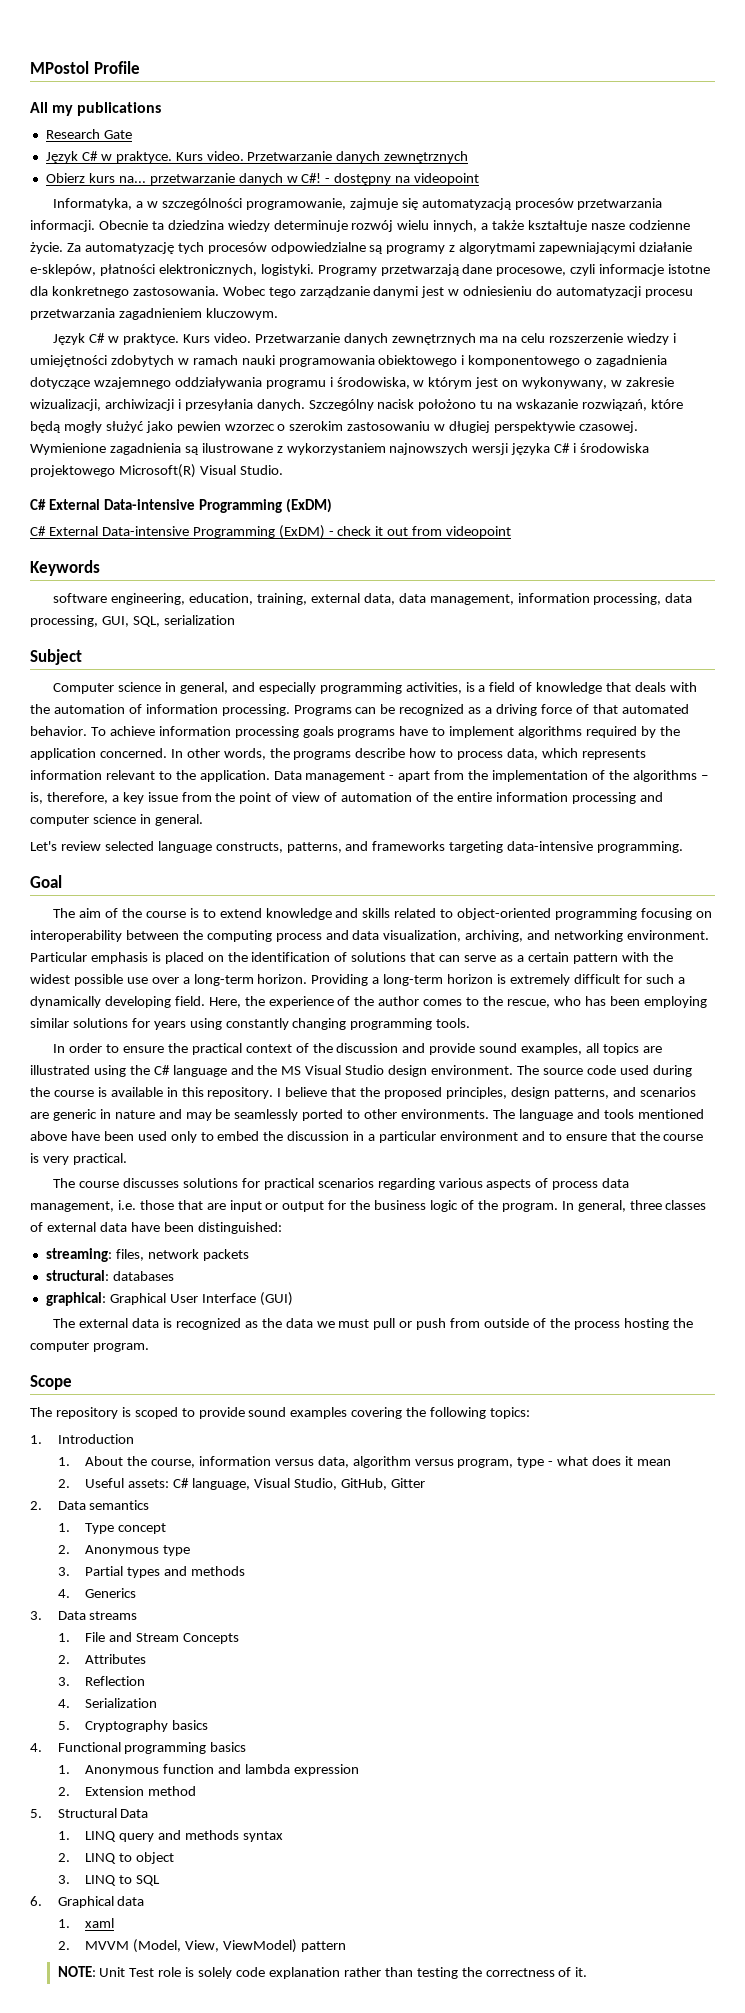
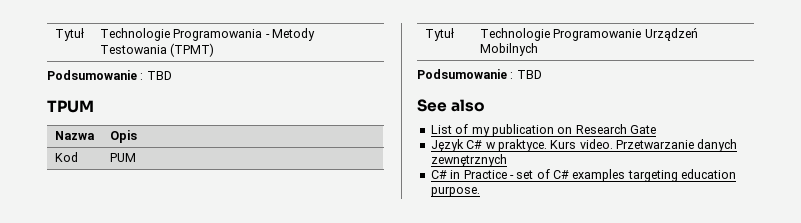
- MPostol Profile
- All my publications
- Research Gate
+ Tytuł | Technologie Programowania - Metody Testowania (TPMT)
+ Podsumowanie : TBD
+ TPUM
+ Nazwa | Opis
+ Kod | PUM
+ Tytuł | Technologie Programowanie Urządzeń Mobilnych
+ Podsumowanie : TBD
+ See also
+ List of my publication on Research Gate
- Obierz kurs na... przetwarzanie danych w C#! - dostępny na videopoint
- Informatyka, a w szczególności programowanie, zajmuje się automatyzacją procesów przetwarzania informacji. Obecnie ta dziedzina wiedzy determinuje rozwój wielu innych, a także kształtuje nasze codzienne życie. Za automatyzację tych procesów odpowiedzialne są programy z algorytmami zapewniającymi działanie e-sklepów, płatności elektronicznych, logistyki. Programy przetwarzają dane procesowe, czyli informacje istotne dla konkretnego zastosowania. Wobec tego zarządzanie danymi jest w odniesieniu do automatyzacji procesu przetwarzania zagadnieniem kluczowym.
- Język C# w praktyce. Kurs video. Przetwarzanie danych zewnętrznych ma na celu rozszerzenie wiedzy i umiejętności zdobytych w ramach nauki programowania obiektowego i komponentowego o zagadnienia dotyczące wzajemnego oddziaływania programu i środowiska, w którym jest on wykonywany, w zakresie wizualizacji, archiwizacji i przesyłania danych. Szczególny nacisk położono tu na wskazanie rozwiązań, które będą mogły służyć jako pewien wzorzec o szerokim zastosowaniu w długiej perspektywie czasowej. Wymienione zagadnienia są ilustrowane z wykorzystaniem najnowszych wersji języka C# i środowiska projektowego Microsoft(R) Visual Studio.
- C# External Data-intensive Programming (ExDM)
- C# External Data-intensive Programming (ExDM) - check it out from videopoint
- Keywords
- software engineering, education, training, external data, data management, information processing, data processing, GUI, SQL, serialization
- Subject
- Computer science in general, and especially programming activities, is a field of knowledge that deals with the automation of information processing. Programs can be recognized as a driving force of that automated behavior. To achieve information processing goals programs have to implement algorithms required by the application concerned. In other words, the programs describe how to process data, which represents information relevant to the application. Data management - apart from the implementation of the algorithms – is, therefore, a key issue from the point of view of automation of the entire information processing and computer science in general.
- Let's review selected language constructs, patterns, and frameworks targeting data-intensive programming.
- Goal
- The aim of the course is to extend knowledge and skills related to object-oriented programming focusing on interoperability between the computing process and data visualization, archiving, and networking environment. Particular emphasis is placed on the identification of solutions that can serve as a certain pattern with the widest possible use over a long-term horizon. Providing a long-term horizon is extremely difficult for such a dynamically developing field. Here, the experience of the author comes to the rescue, who has been employing similar solutions for years using constantly changing programming tools.
- In order to ensure the practical context of the discussion and provide sound examples, all topics are illustrated using the C# language and the MS Visual Studio design environment. The source code used during the course is available in this repository. I believe that the proposed principles, design patterns, and scenarios are generic in nature and may be seamlessly ported to other environments. The language and tools mentioned above have been used only to embed the discussion in a particular environment and to ensure that the course is very practical.
- The course discusses solutions for practical scenarios regarding various aspects of process data management, i.e. those that are input or output for the business logic of the program. In general, three classes of external data have been distinguished:
- streaming: files, network packets
- structural: databases
- graphical: Graphical User Interface (GUI)
- The external data is recognized as the data we must pull or push from outside of the process hosting the computer program.
- Scope
- The repository is scoped to provide sound examples covering the following topics:
- 1. Introduction
- 1. About the course, information versus data, algorithm versus program, type - what does it mean
- 2. Useful assets: C# language, Visual Studio, GitHub, Gitter
- 2. Data semantics
- 1. Type concept
- 2. Anonymous type
- 3. Partial types and methods
- 4. Generics
- 3. Data streams
- 1. File and Stream Concepts
- 2. Attributes
- 3. Reflection
- 4. Serialization
- 5. Cryptography basics
- 4. Functional programming basics
- 1. Anonymous function and lambda expression
- 2. Extension method
- 5. Structural Data
- 1. LINQ query and methods syntax
- 2. LINQ to object
- 3. LINQ to SQL
- 6. Graphical data
- 1. xaml
- 2. MVVM (Model, View, ViewModel) pattern
- NOTE: Unit Test role is solely code explanation rather than testing the correctness of it.
+ C# in Practice - set of C# examples targeting education purpose.

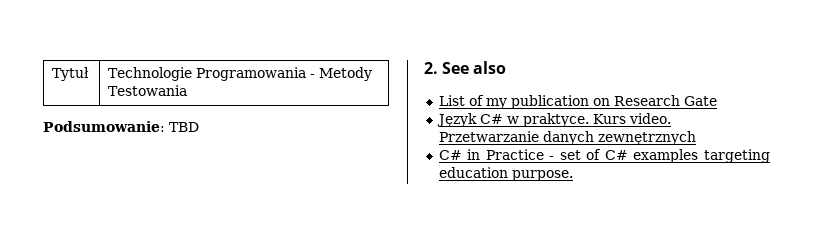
- Tytuł | Technologie Programowania - Metody Testowania (TPMT)
- Podsumowanie : TBD
- TPUM
- Nazwa | Opis
- Kod | PUM
- Tytuł | Technologie Programowanie Urządzeń Mobilnych
- Podsumowanie : TBD
- See also
+ Tytuł | Technologie Programowania - Metody Testowania
+ Podsumowanie: TBD
+ 2. See also

